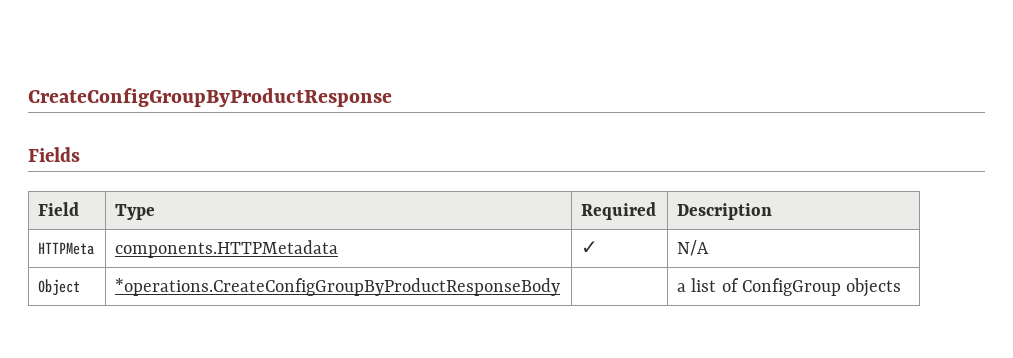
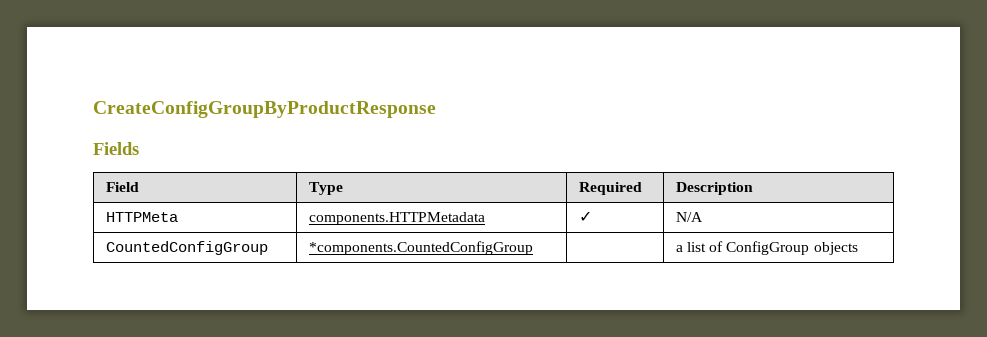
- Object | *operations.CreateConfigGroupByProductResponseBody | | a list of ConfigGroup objects
+ CountedConfigGroup | *components.CountedConfigGroup | | a list of ConfigGroup objects

